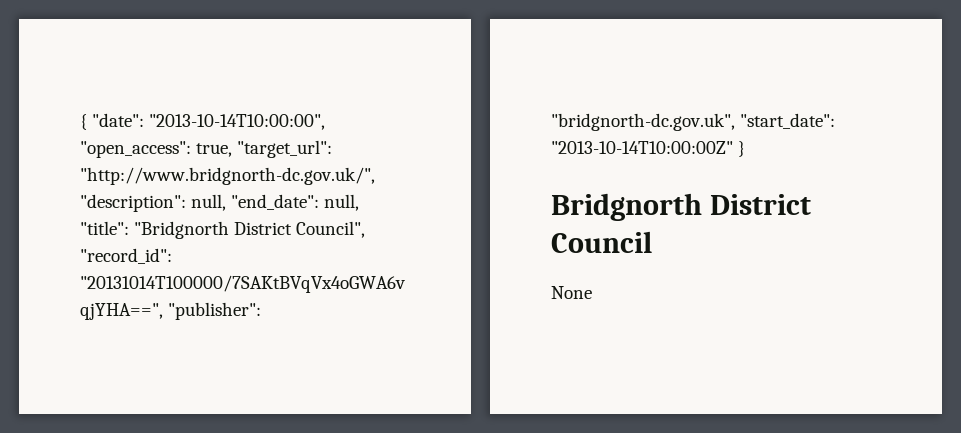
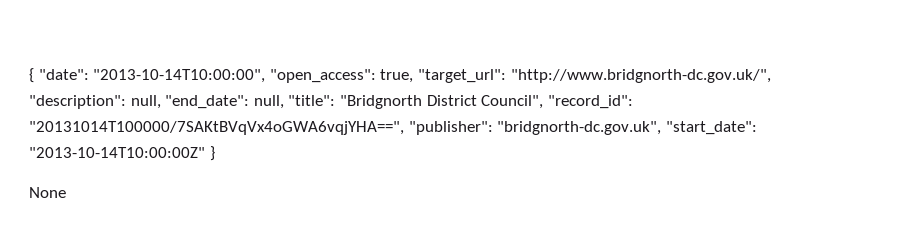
- Bridgnorth District Council

